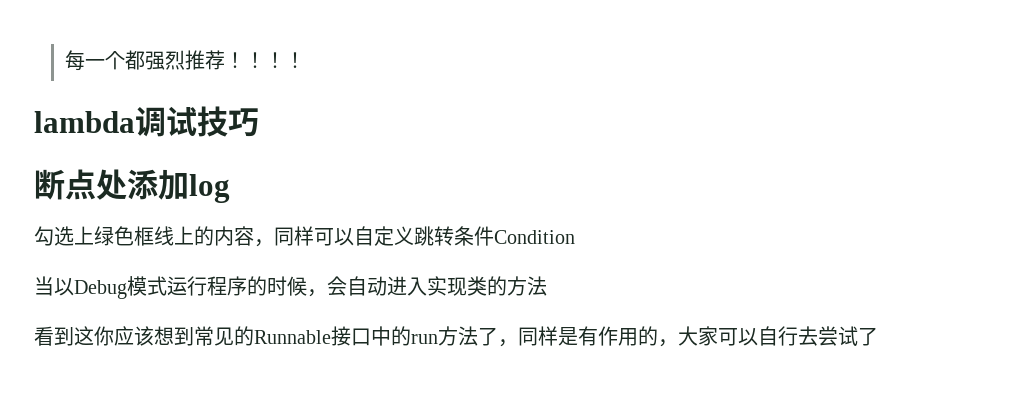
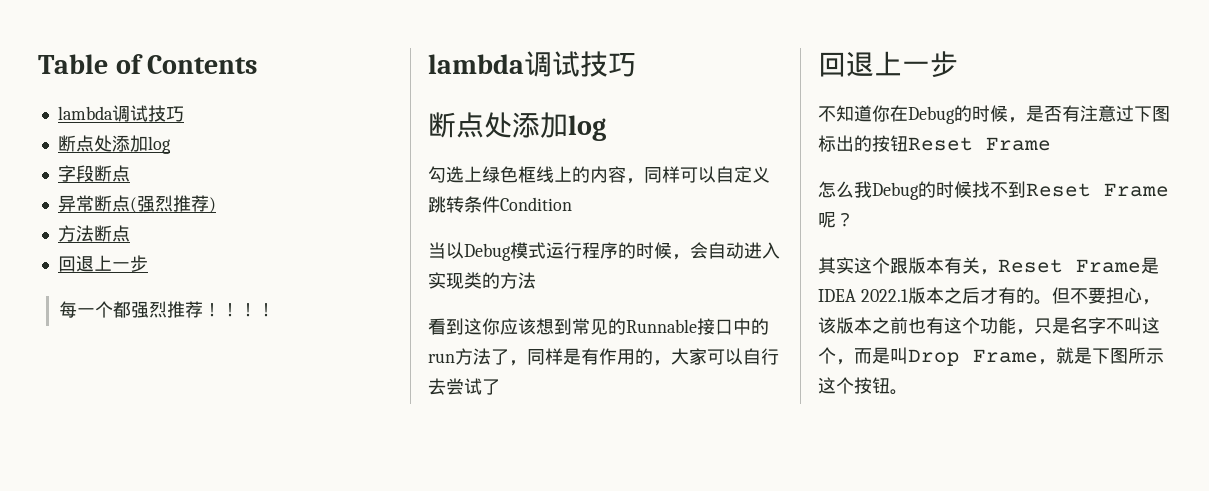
+ Table of Contents
+ lambda调试技巧
+ 断点处添加log
+ 字段断点
+ 异常断点(强烈推荐)
+ 方法断点
+ 回退上一步
  看到这你应该想到常见的Runnable接口中的run方法了，同样是有作用的，大家可以自行去尝试了
+ 回退上一步
+ 不知道你在Debug的时候，是否有注意过下图标出的按钮Reset Frame
+ 怎么我Debug的时候找不到Reset Frame呢？
+ 其实这个跟版本有关，Reset Frame是IDEA 2022.1版本之后才有的。但不要担心，该版本之前也有这个功能，只是名字不叫这个，而是叫Drop Frame，就是下图所示这个按钮。

